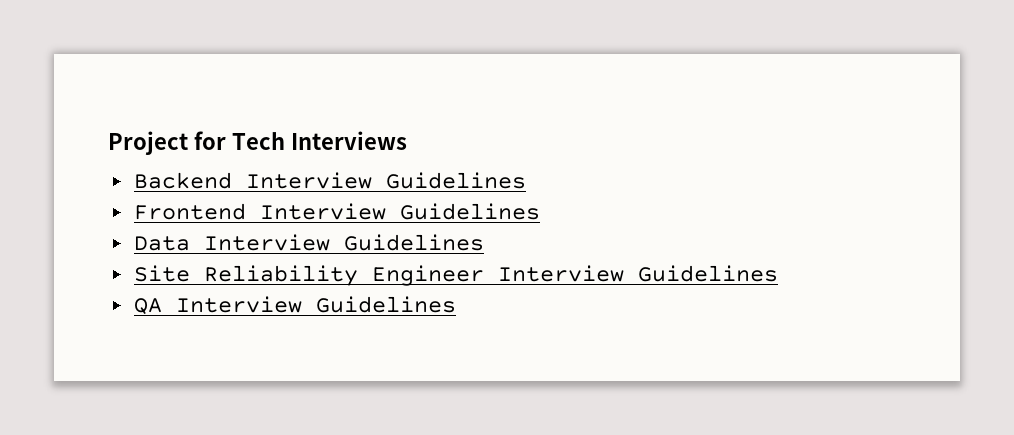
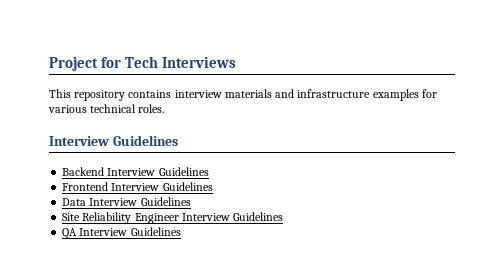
+ This repository contains interview materials and infrastructure examples for various technical roles.
+ Interview Guidelines

